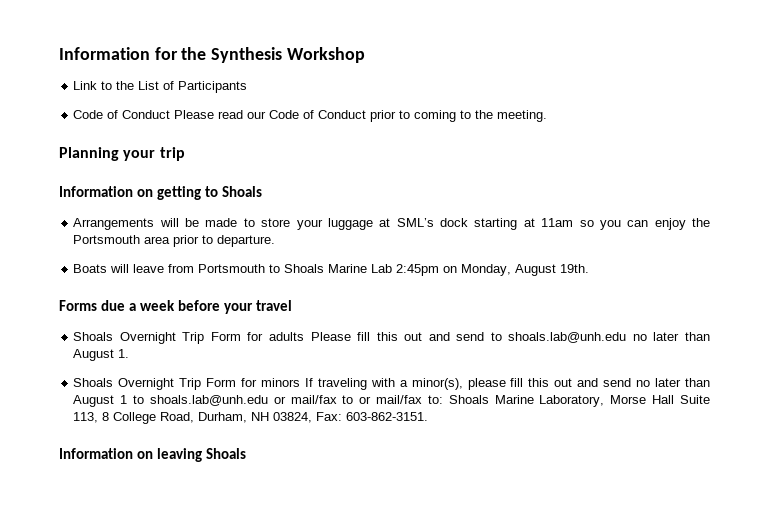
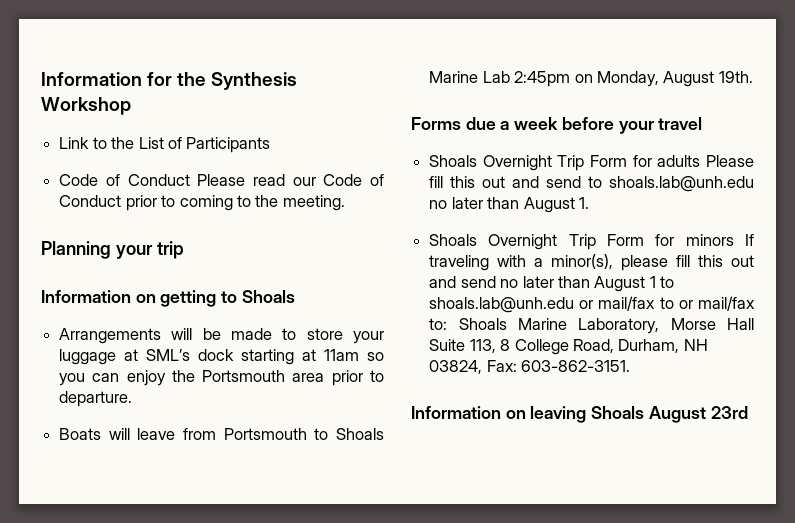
- Information on leaving Shoals
+ Information on leaving Shoals August 23rd

